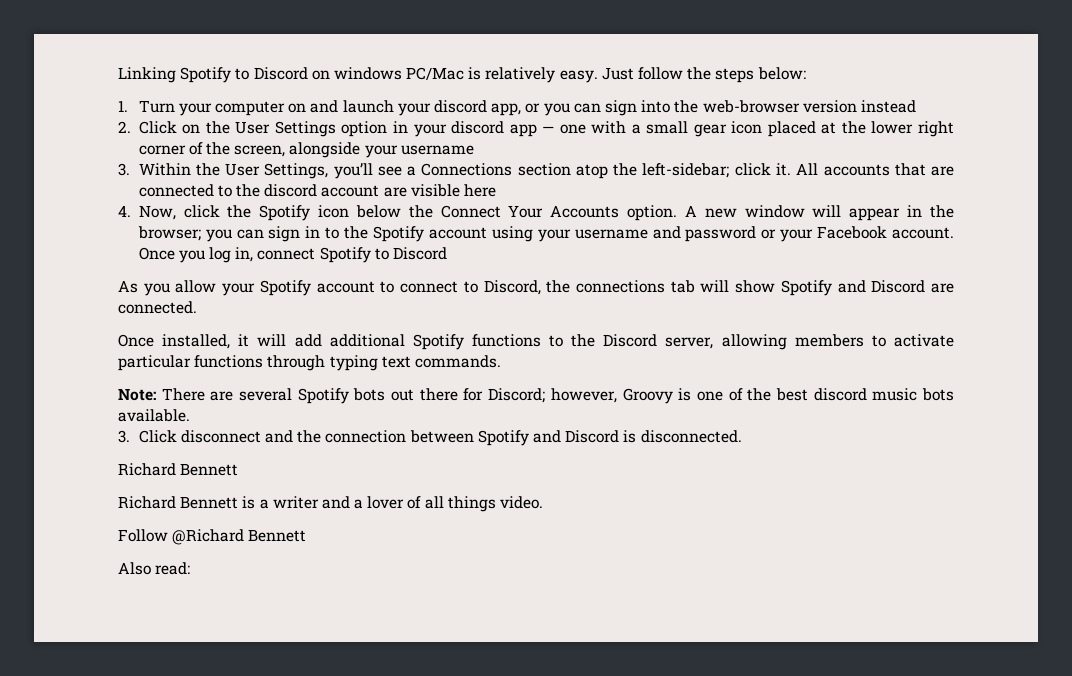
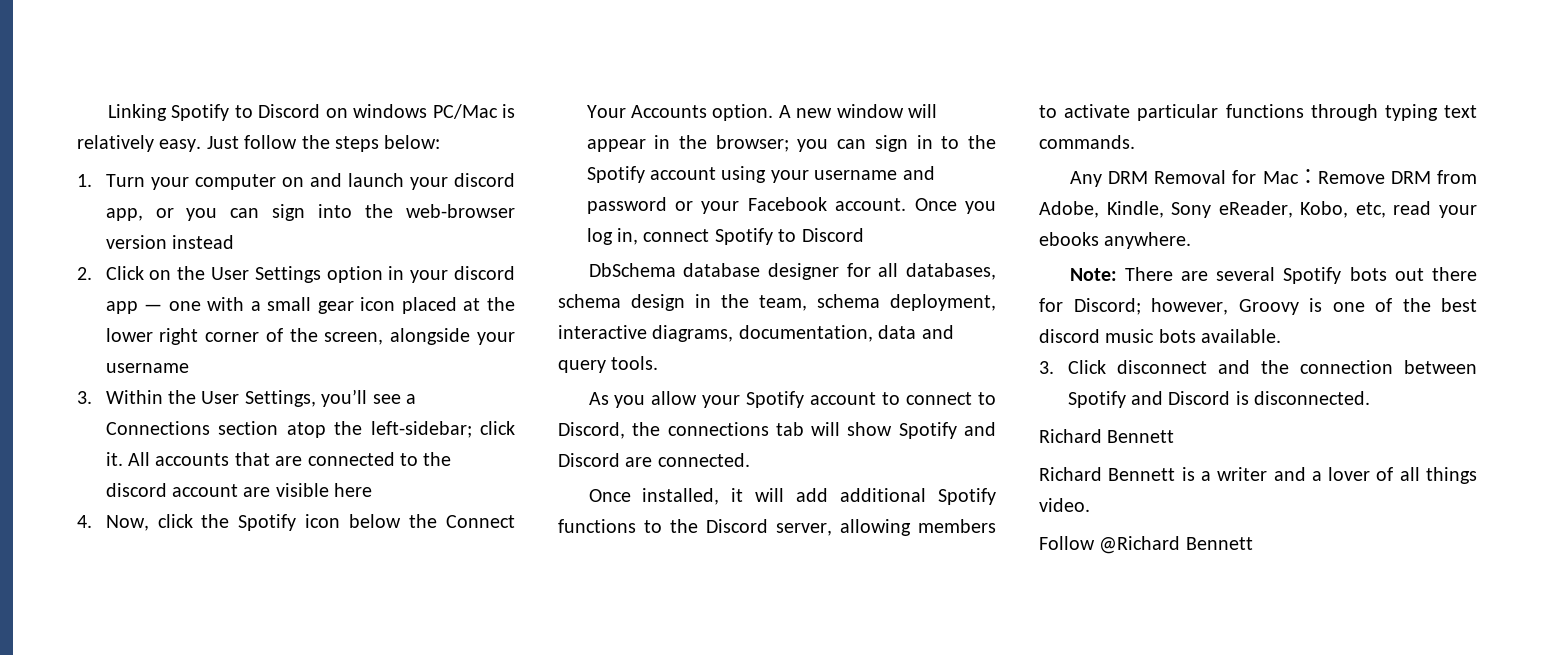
+ DbSchema database designer for all databases, schema design in the team, schema deployment, interactive diagrams, documentation, data and query tools.
+ Any DRM Removal for Mac：Remove DRM from Adobe, Kindle, Sony eReader, Kobo, etc, read your ebooks anywhere.
- Also read:

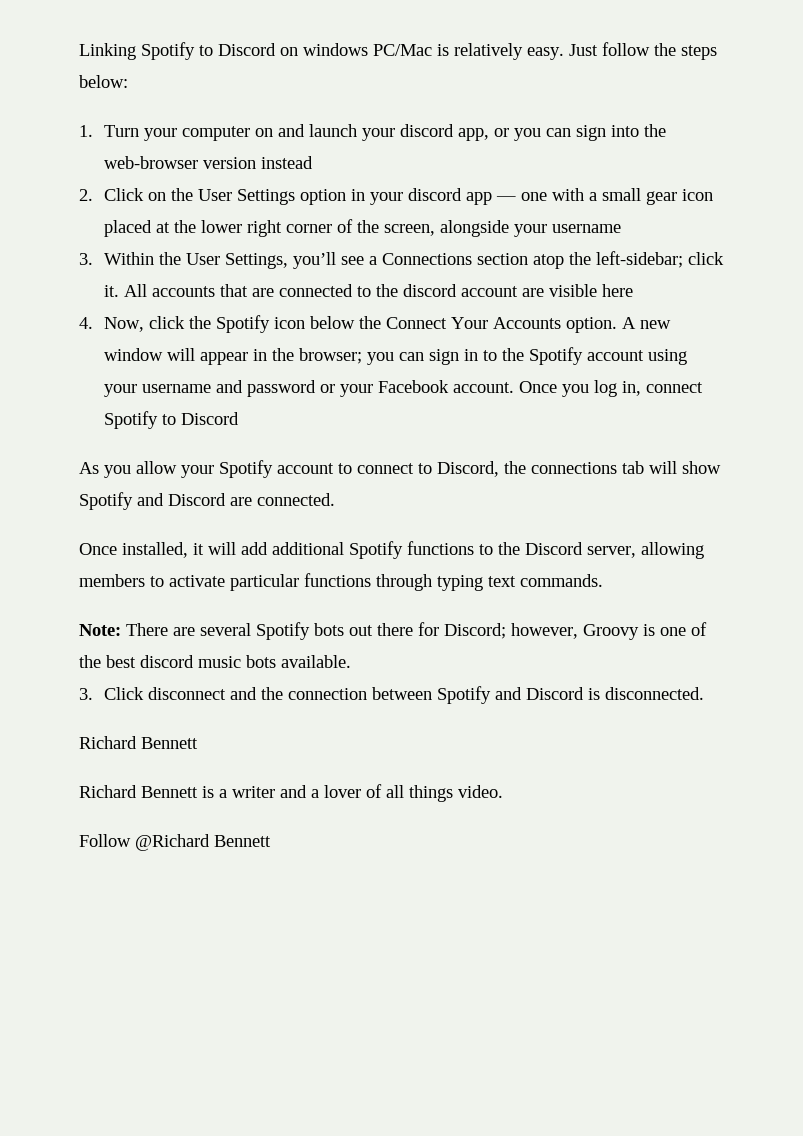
- DbSchema database designer for all databases, schema design in the team, schema deployment, interactive diagrams, documentation, data and query tools.
- Any DRM Removal for Mac：Remove DRM from Adobe, Kindle, Sony eReader, Kobo, etc, read your ebooks anywhere.

